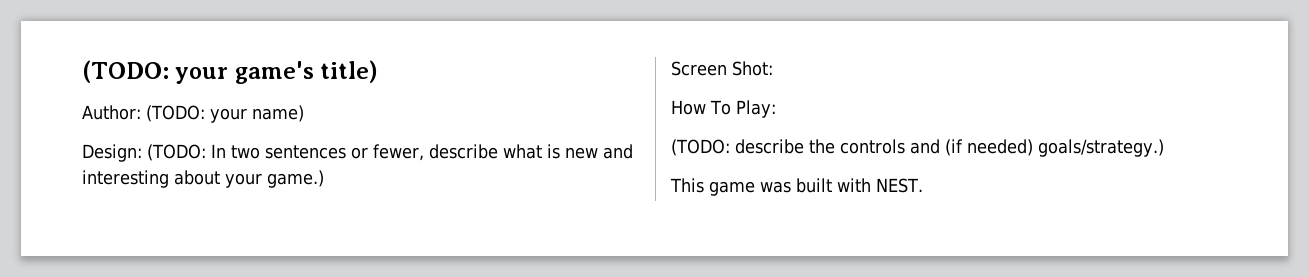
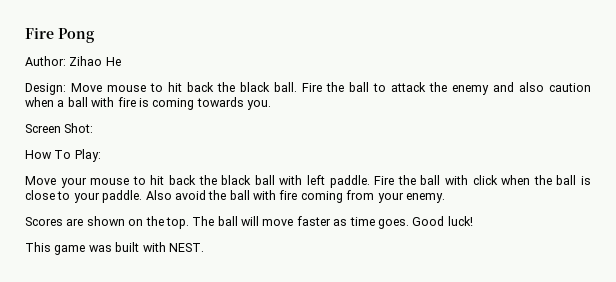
- (TODO: your game's title)
- Author: (TODO: your name)
- Design: (TODO: In two sentences or fewer, describe what is new and interesting about your game.)
+ Fire Pong
+ Author: Zihao He
+ Design: Move mouse to hit back the black ball. Fire the ball to attack the enemy and also caution when a ball with fire is coming towards you.
- (TODO: describe the controls and (if needed) goals/strategy.)
+ Move your mouse to hit back the black ball with left paddle. Fire the ball with click when the ball is close to your paddle. Also avoid the ball with fire coming from your enemy.
+ Scores are shown on the top. The ball will move faster as time goes. Good luck!

